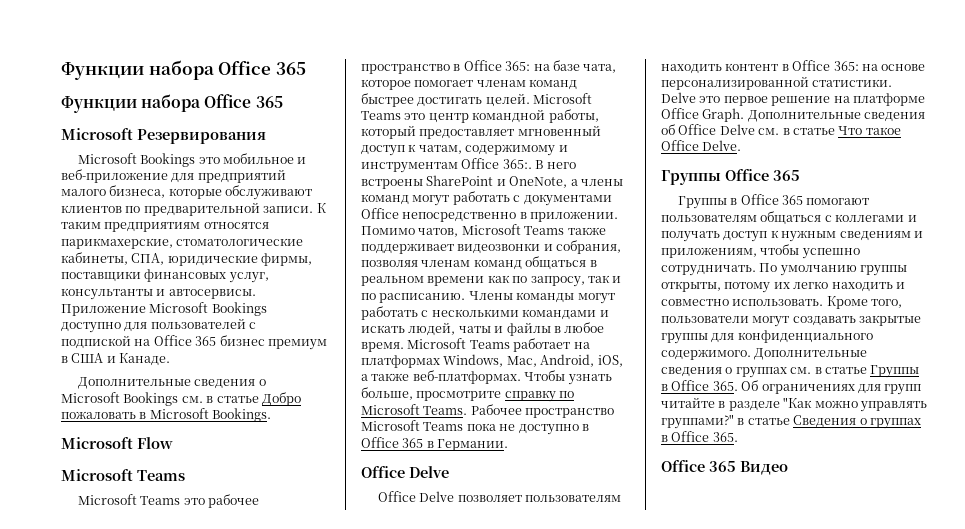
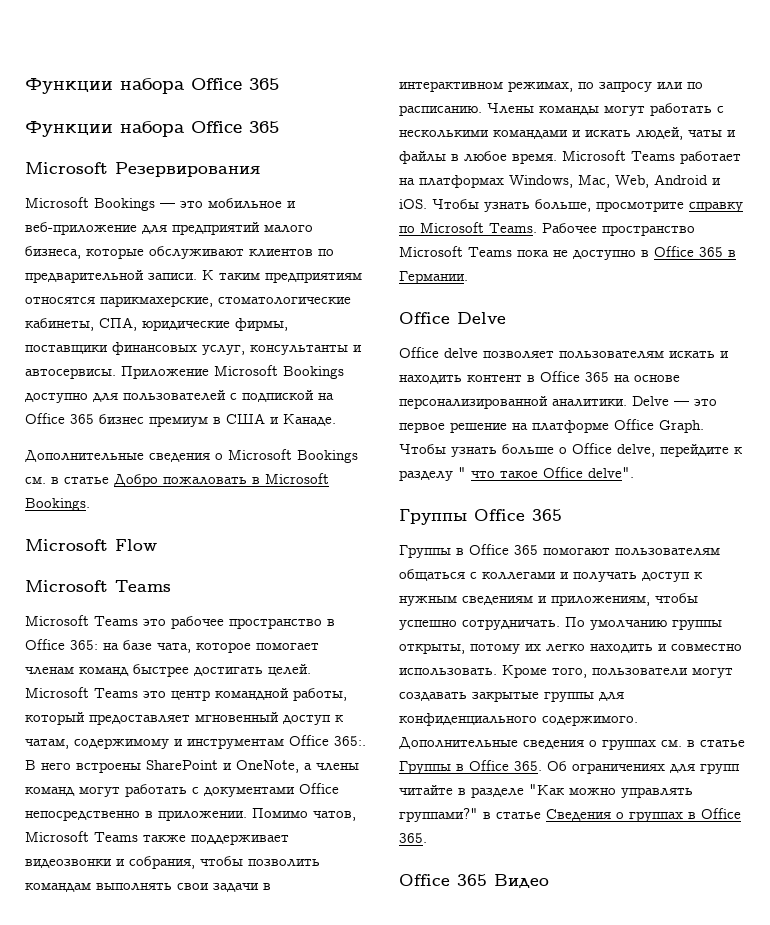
- Microsoft Bookings это мобильное и веб-приложение для предприятий малого бизнеса, которые обслуживают клиентов по предварительной записи.
+ Microsoft Bookings — это мобильное и веб-приложение для предприятий малого бизнеса, которые обслуживают клиентов по предварительной записи.
- Помимо чатов, Microsoft Teams также поддерживает видеозвонки и собрания, позволяя членам команд общаться в реальном времени как по запросу, так и по расписанию.
+ Помимо чатов, Microsoft Teams также поддерживает видеозвонки и собрания, чтобы позволить командам выполнять свои задачи в интерактивном режимах, по запросу или по расписанию.
- Microsoft Teams работает на платформах Windows, Mac, Android, iOS, а также веб-платформах.
+ Microsoft Teams работает на платформах Windows, Mac, Web, Android и iOS.
- Office Delve позволяет пользователям находить контент в Office 365: на основе персонализированной статистики. Delve это первое решение на платформе Office Graph.
+ Office delve позволяет пользователям искать и находить контент в Office 365 на основе персонализированной аналитики. Delve — это первое решение на платформе Office Graph.
- Дополнительные сведения об Office Delve см. в статье Что такое Office Delve.
+ Чтобы узнать больше о Office delve, перейдите к разделу " что такое Office delve".

